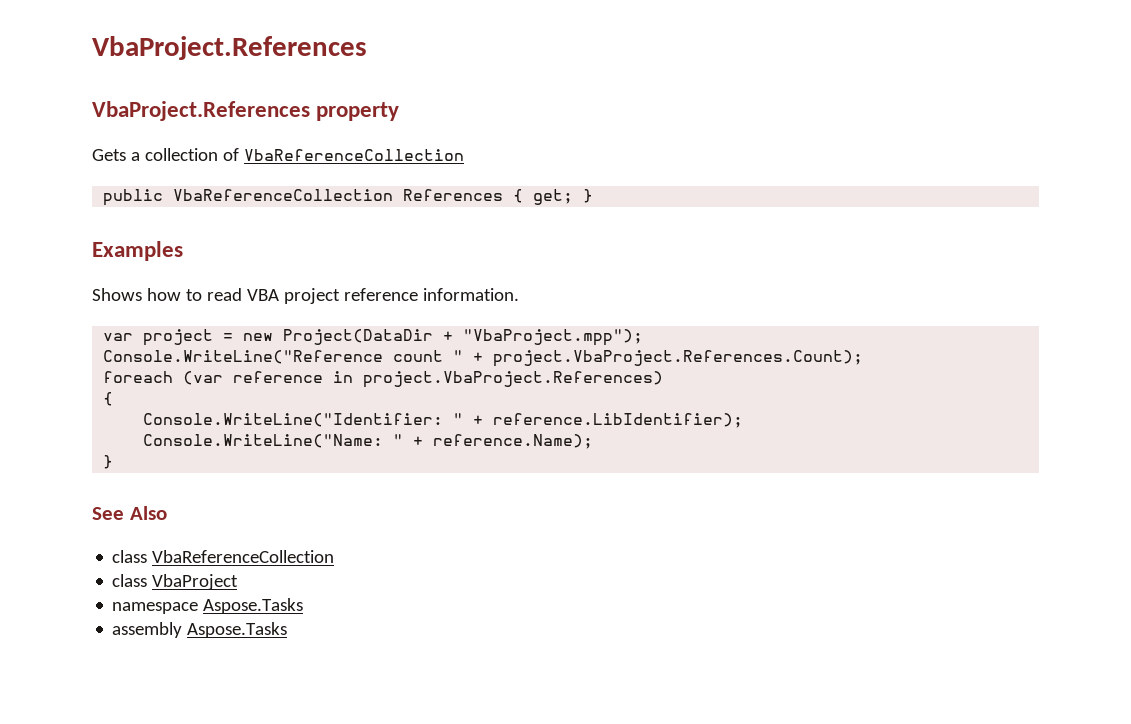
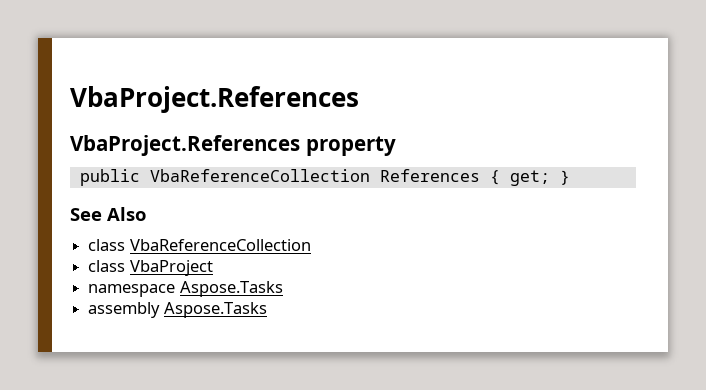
- Gets a collection of VbaReferenceCollection
- Examples
- Shows how to read VBA project reference information.
- var project = new Project(DataDir + "VbaProject.mpp");
- Console.WriteLine("Reference count " + project.VbaProject.References.Count);
- foreach (var reference in project.VbaProject.References)
- {
- Console.WriteLine("Identifier: " + reference.LibIdentifier);
- Console.WriteLine("Name: " + reference.Name);
- }

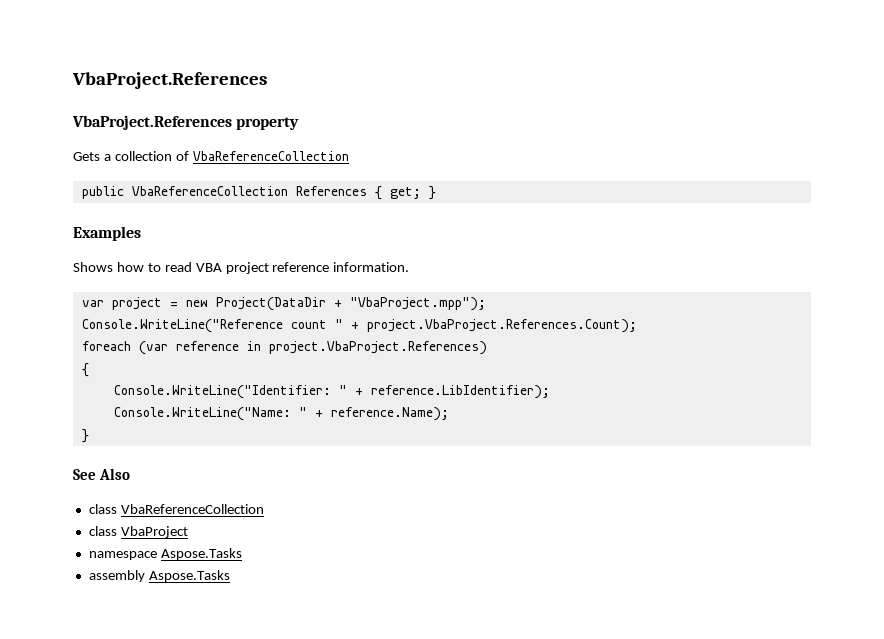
+ Gets a collection of VbaReferenceCollection
+ Examples
+ Shows how to read VBA project reference information.
+ var project = new Project(DataDir + "VbaProject.mpp");
+ Console.WriteLine("Reference count " + project.VbaProject.References.Count);
+ foreach (var reference in project.VbaProject.References)
+ {
+ Console.WriteLine("Identifier: " + reference.LibIdentifier);
+ Console.WriteLine("Name: " + reference.Name);
+ }

